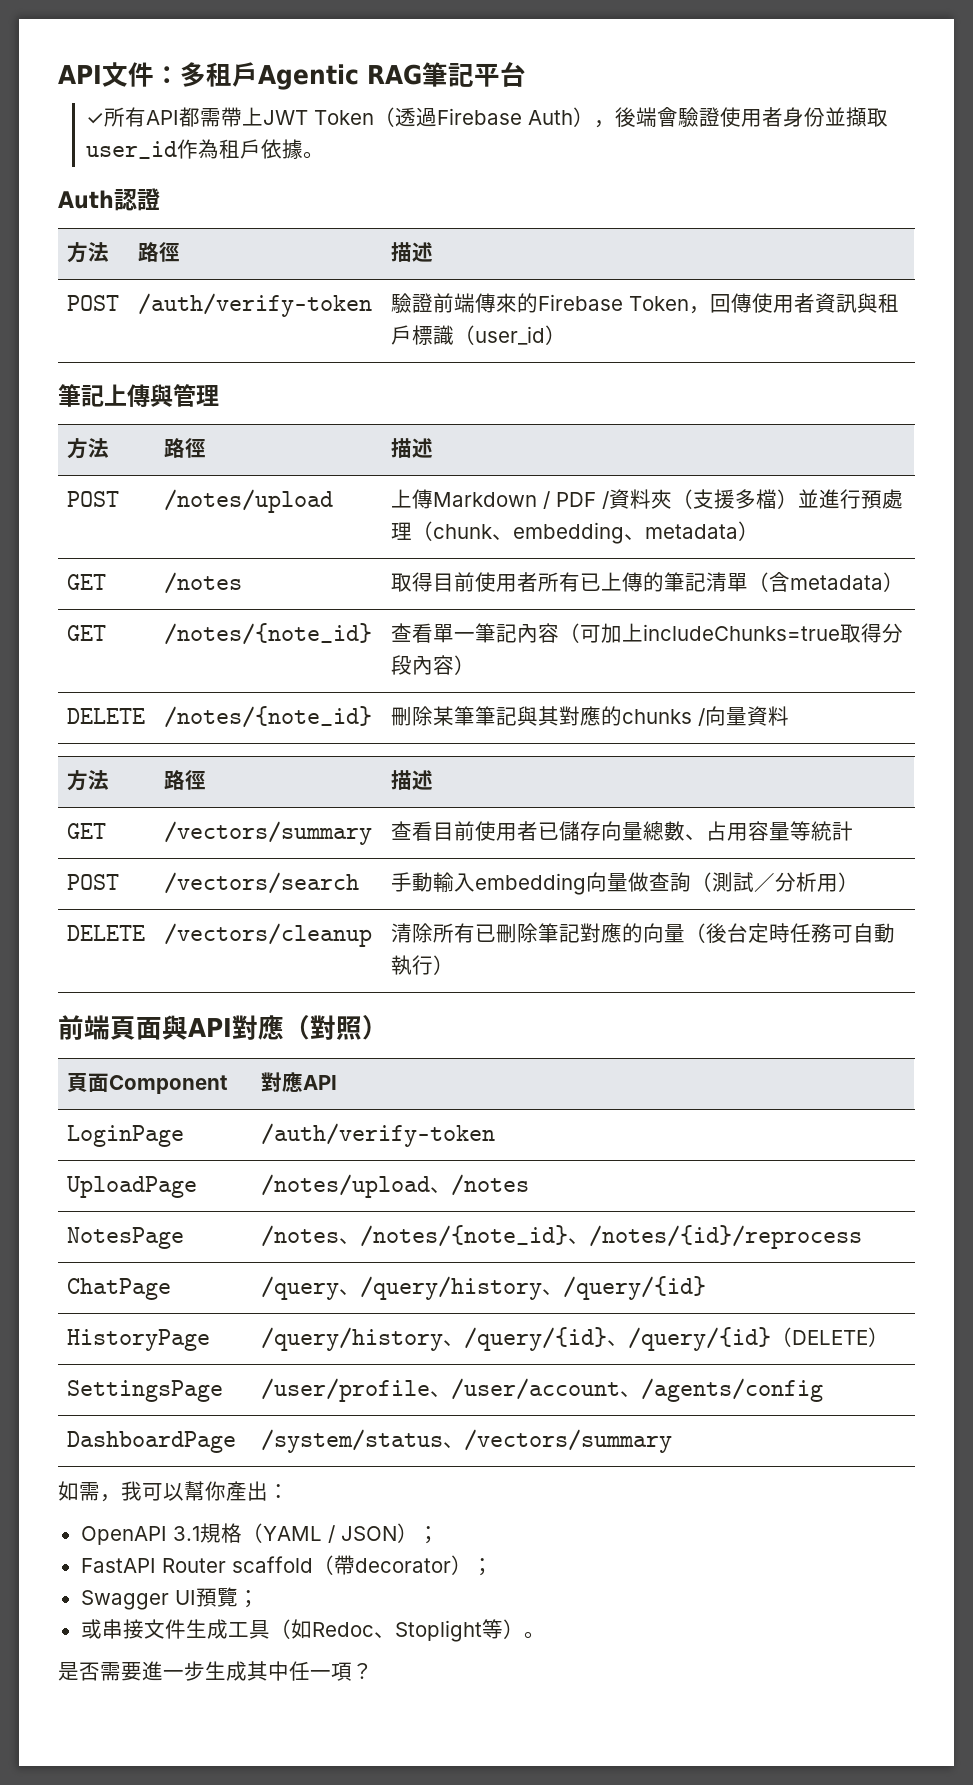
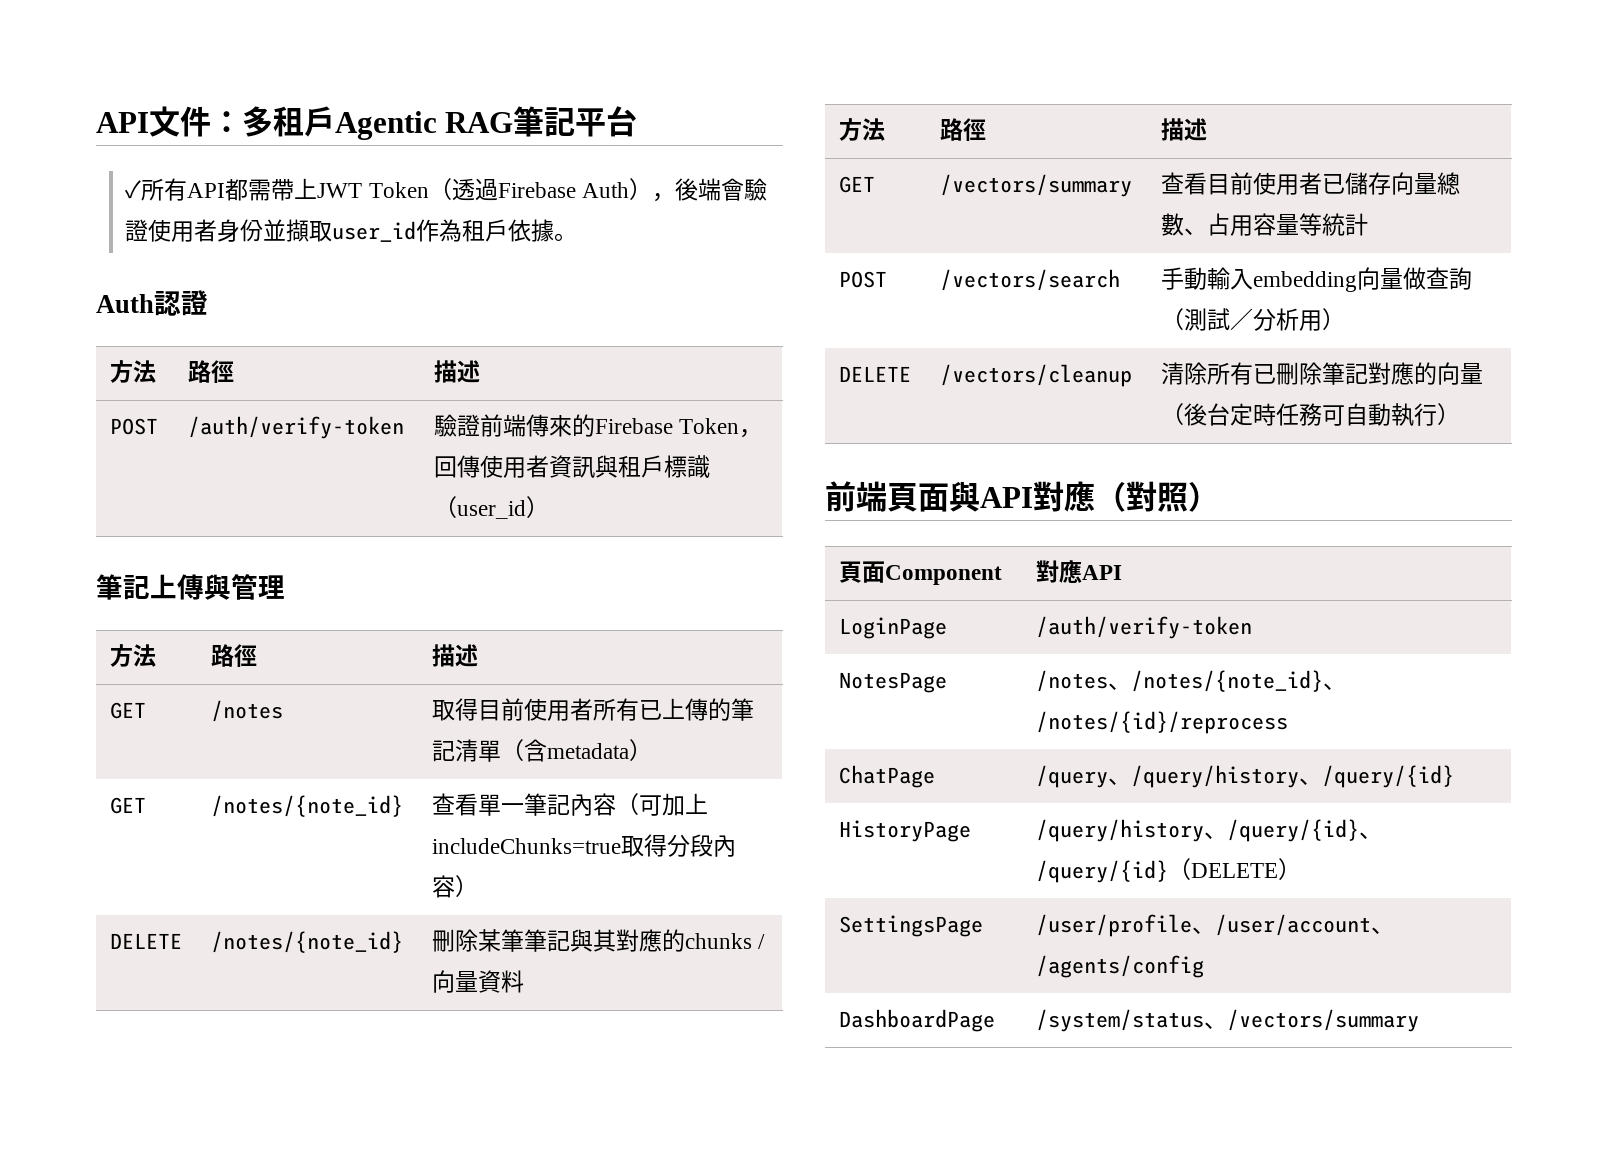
- POST | /notes/upload | 上傳Markdown / PDF /資料夾（支援多檔）並進行預處理（chunk、embedding、metadata）
- UploadPage | /notes/upload、/notes
- 如需，我可以幫你產出：
- OpenAPI 3.1規格（YAML / JSON）；
- FastAPI Router scaffold（帶decorator）；
- Swagger UI預覽；
- 或串接文件生成工具（如Redoc、Stoplight等）。
- 是否需要進一步生成其中任一項？

